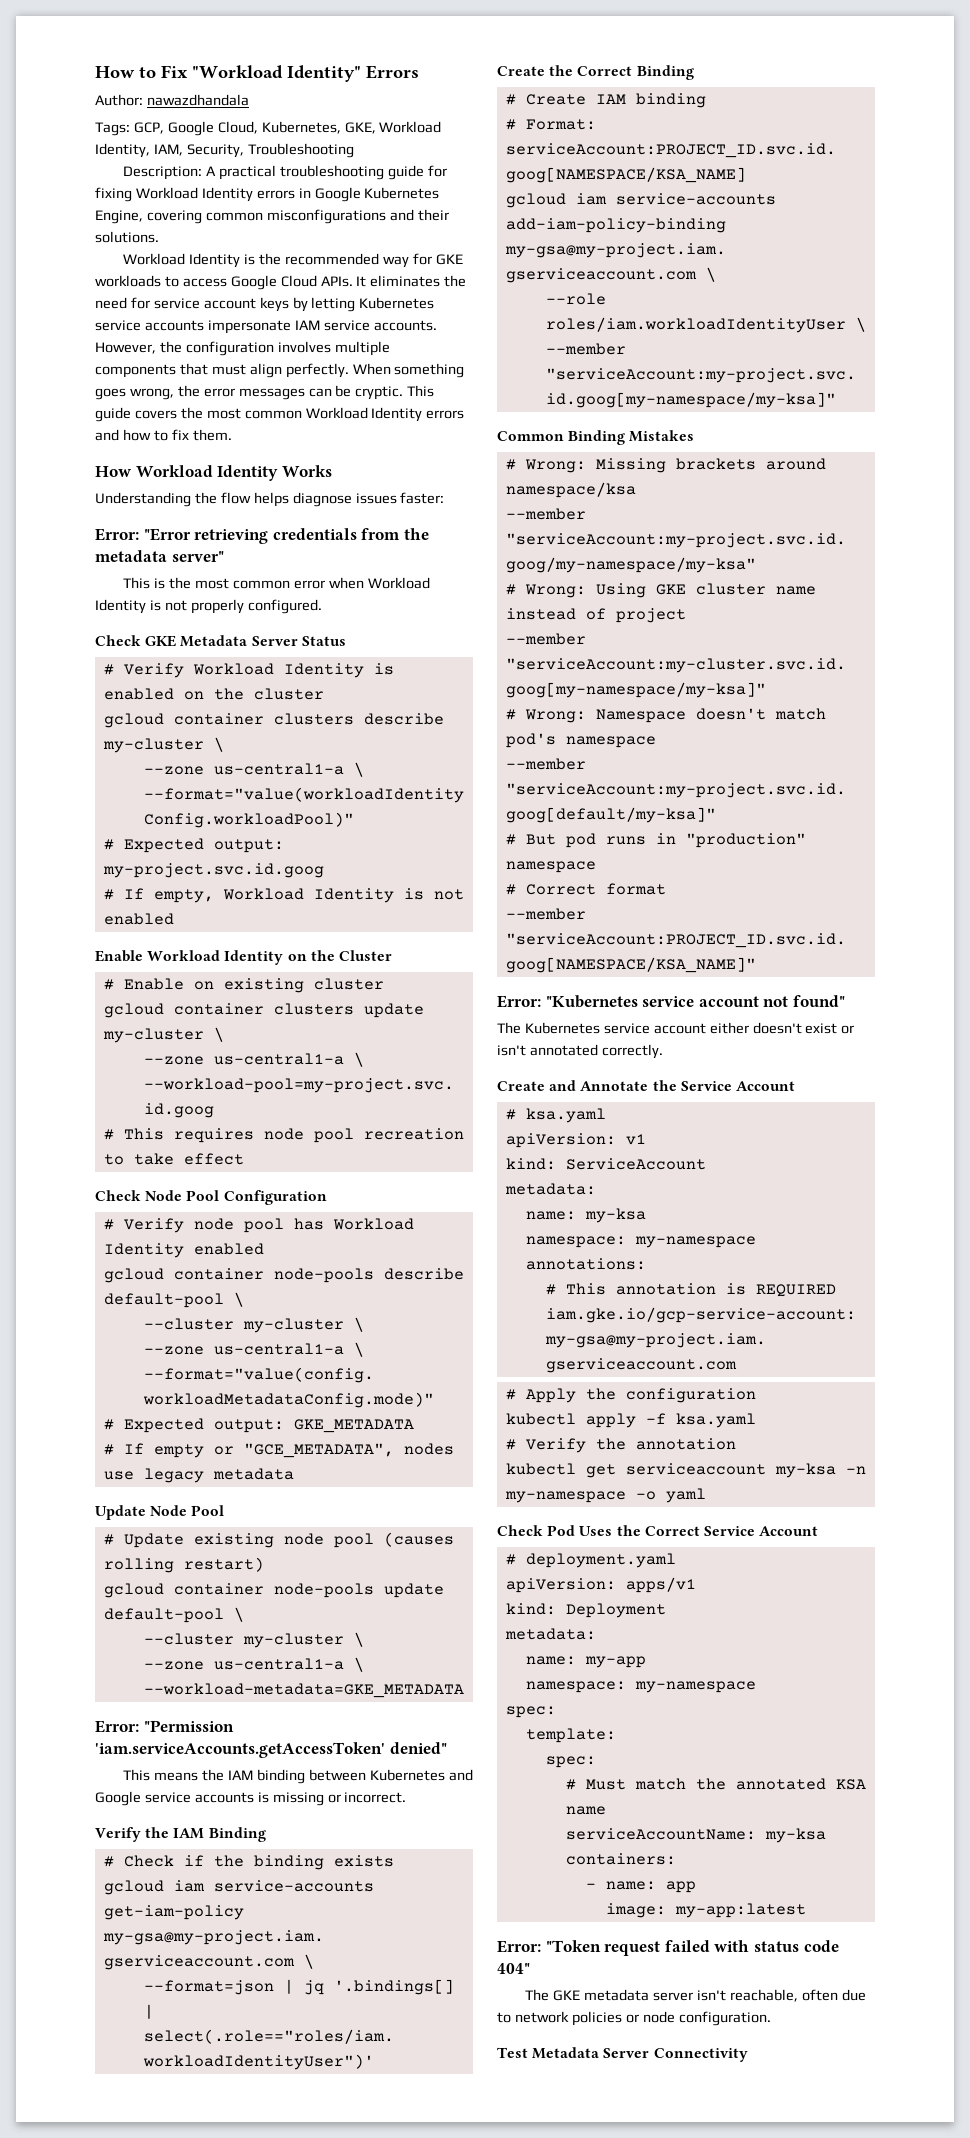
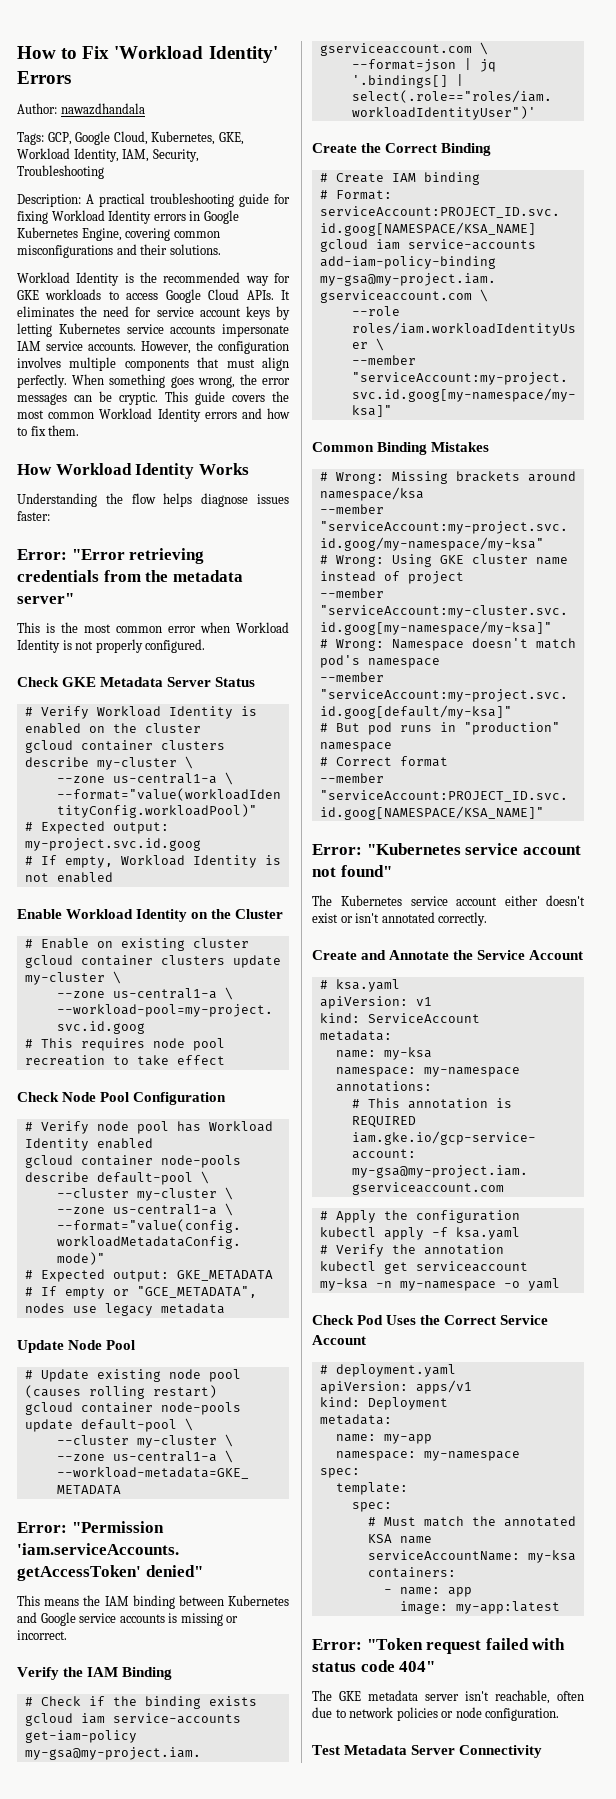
- How to Fix "Workload Identity" Errors
+ How to Fix 'Workload Identity' Errors

